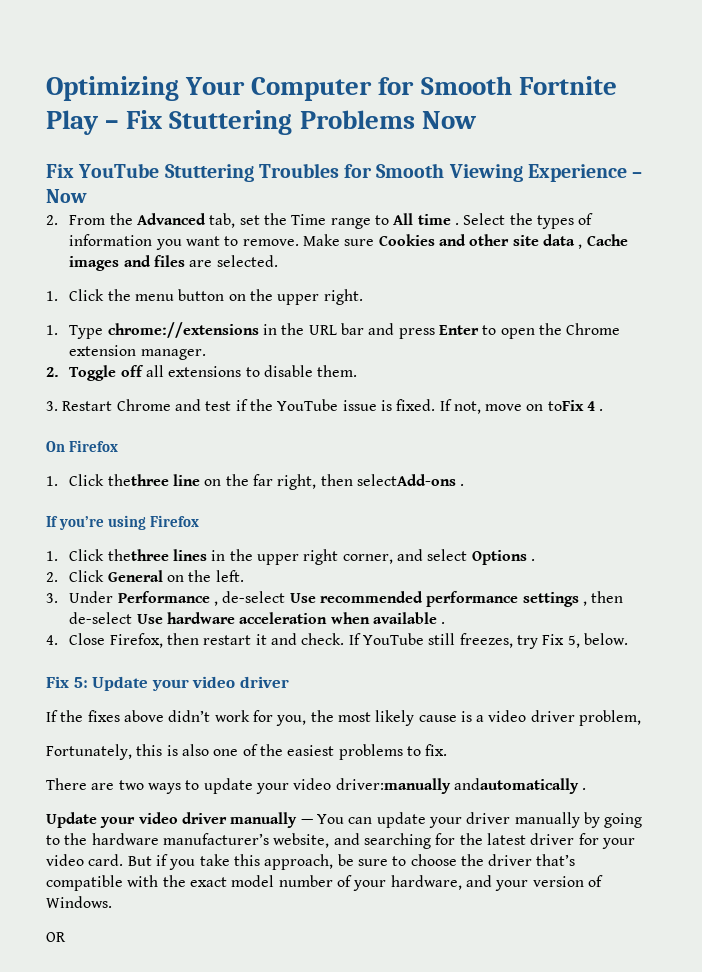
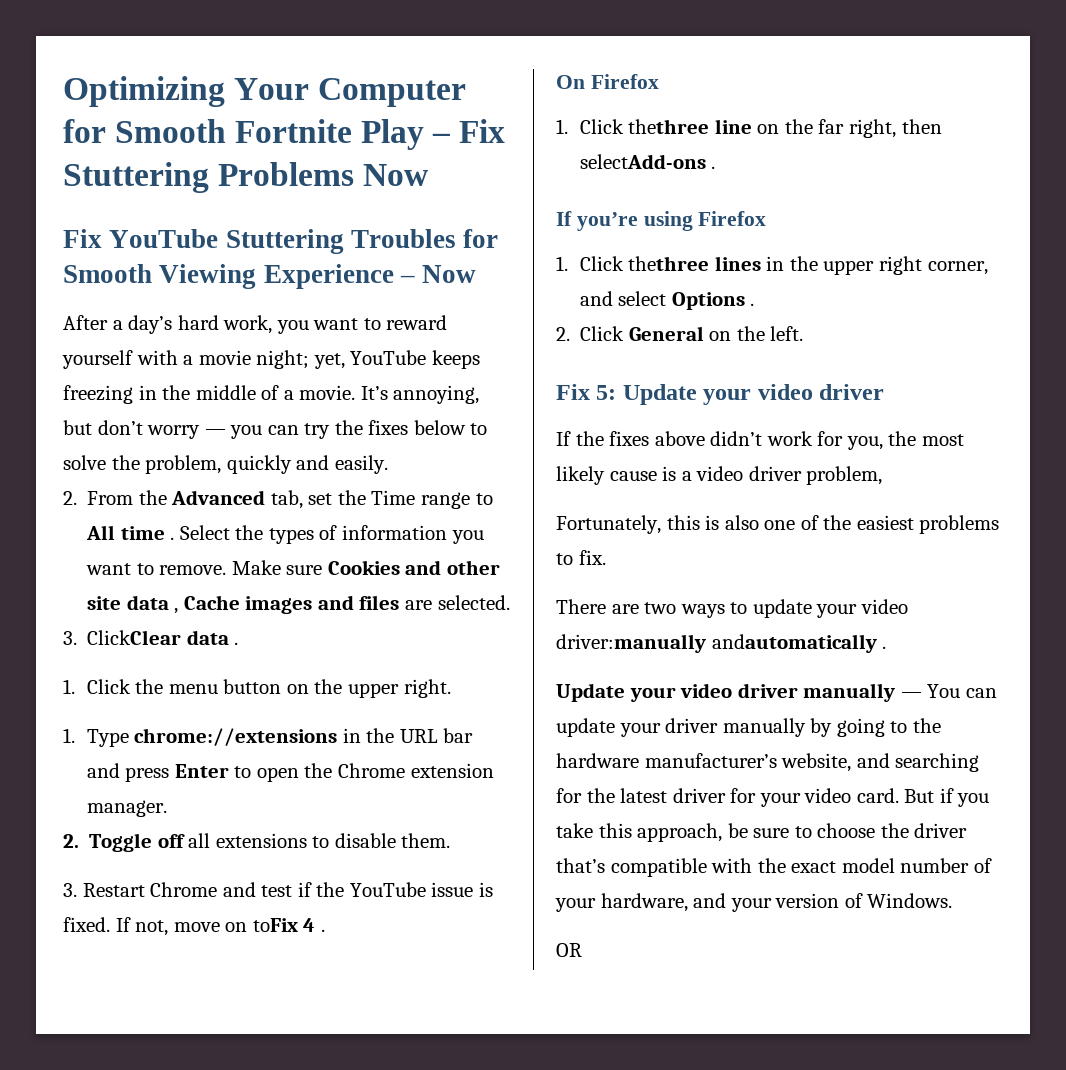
+ After a day’s hard work, you want to reward yourself with a movie night; yet, YouTube keeps freezing in the middle of a movie. It’s annoying, but don’t worry — you can try the fixes below to solve the problem, quickly and easily.
+ 3. ClickClear data .
- 3. Under Performance , de-select Use recommended performance settings , then de-select Use hardware acceleration when available .
- 4. Close Firefox, then restart it and check. If YouTube still freezes, try Fix 5, below.

